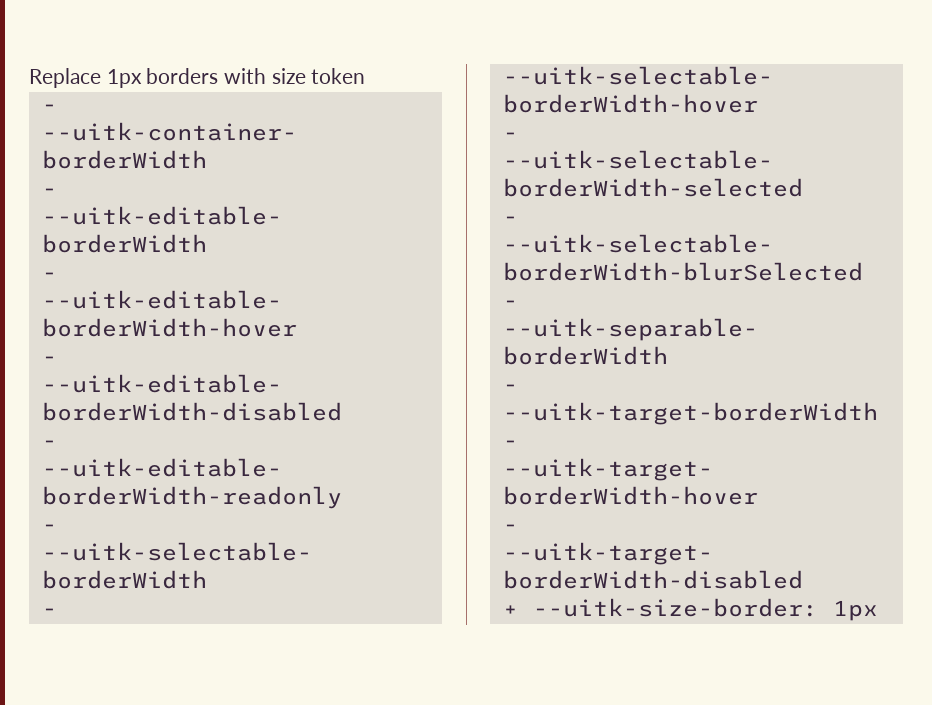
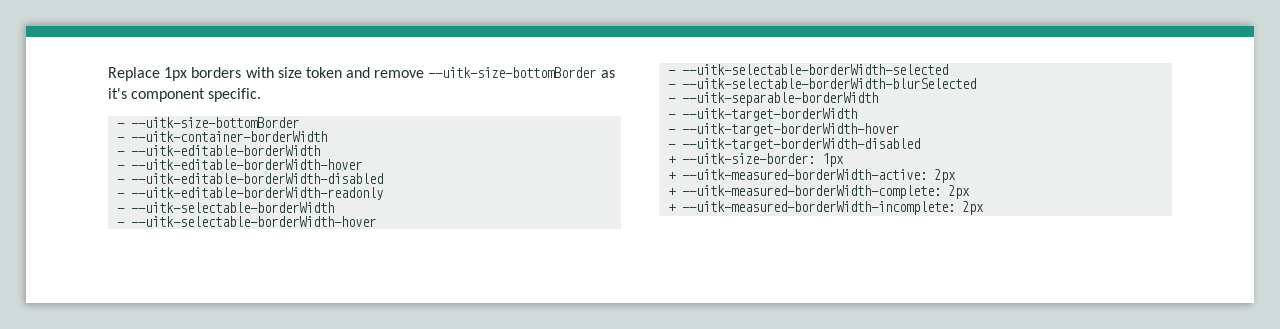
- Replace 1px borders with size token
+ Replace 1px borders with size token and remove --uitk-size-bottomBorder as it's component specific.
+ - --uitk-size-bottomBorder
+ + --uitk-measured-borderWidth-active: 2px
+ + --uitk-measured-borderWidth-complete: 2px
+ + --uitk-measured-borderWidth-incomplete: 2px

